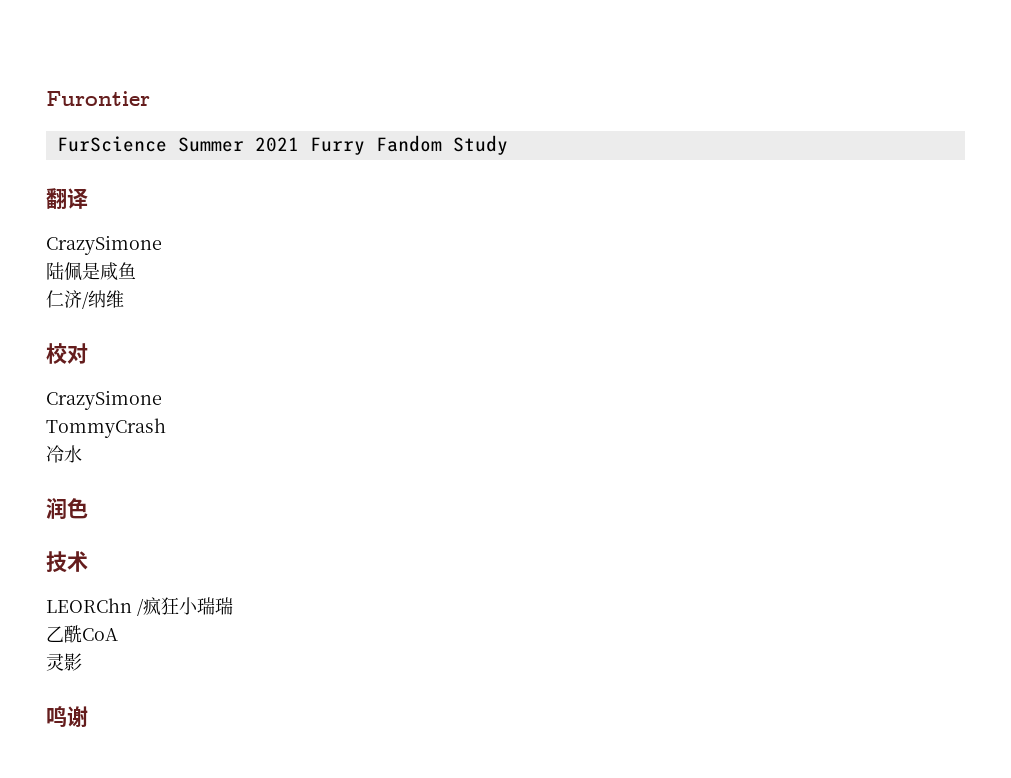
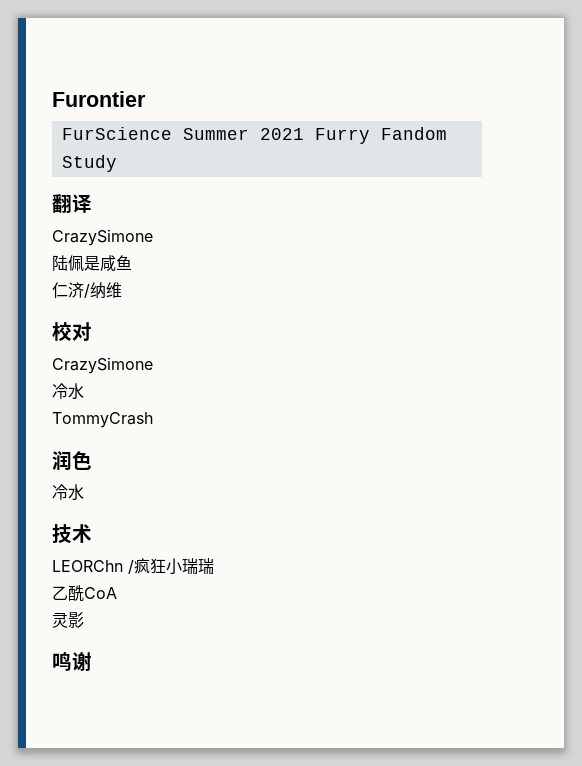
  校对
  CrazySimone
+ 冷水
+ 润色
  冷水
- 润色

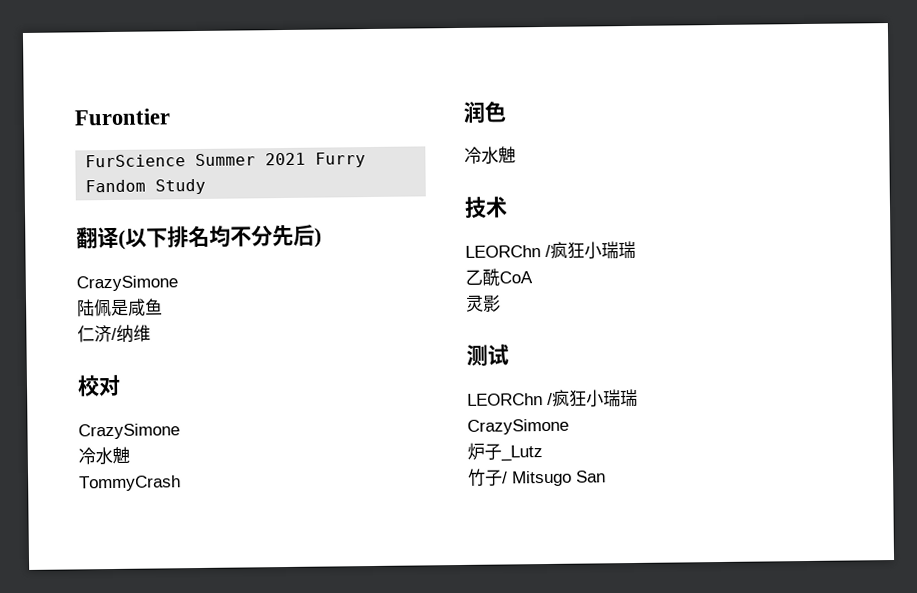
- 翻译
+ 翻译(以下排名均不分先后)
  校对
  CrazySimone
- 冷水
+ 冷水䰠
  润色
- 冷水
+ 冷水䰠
- 鸣谢
+ 测试
+ LEORChn /疯狂小瑞瑞
+ CrazySimone
+ 炉子_Lutz
+ 竹子/ Mitsugo San

